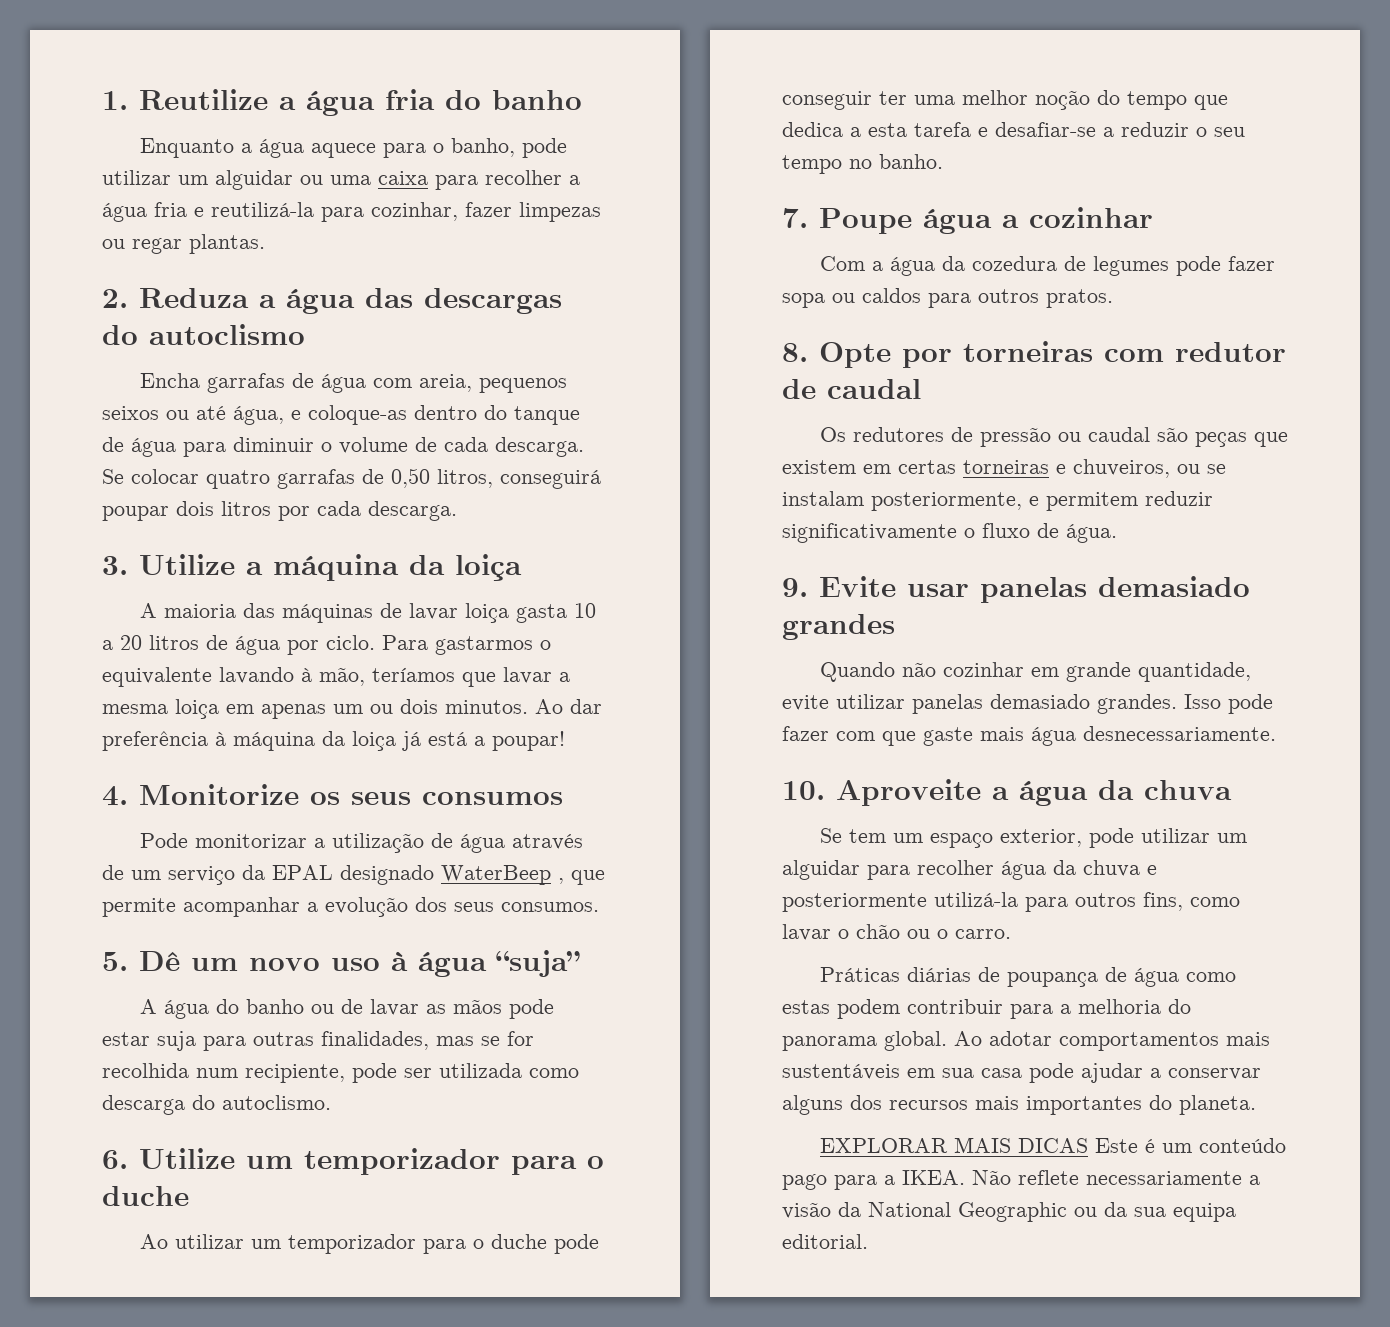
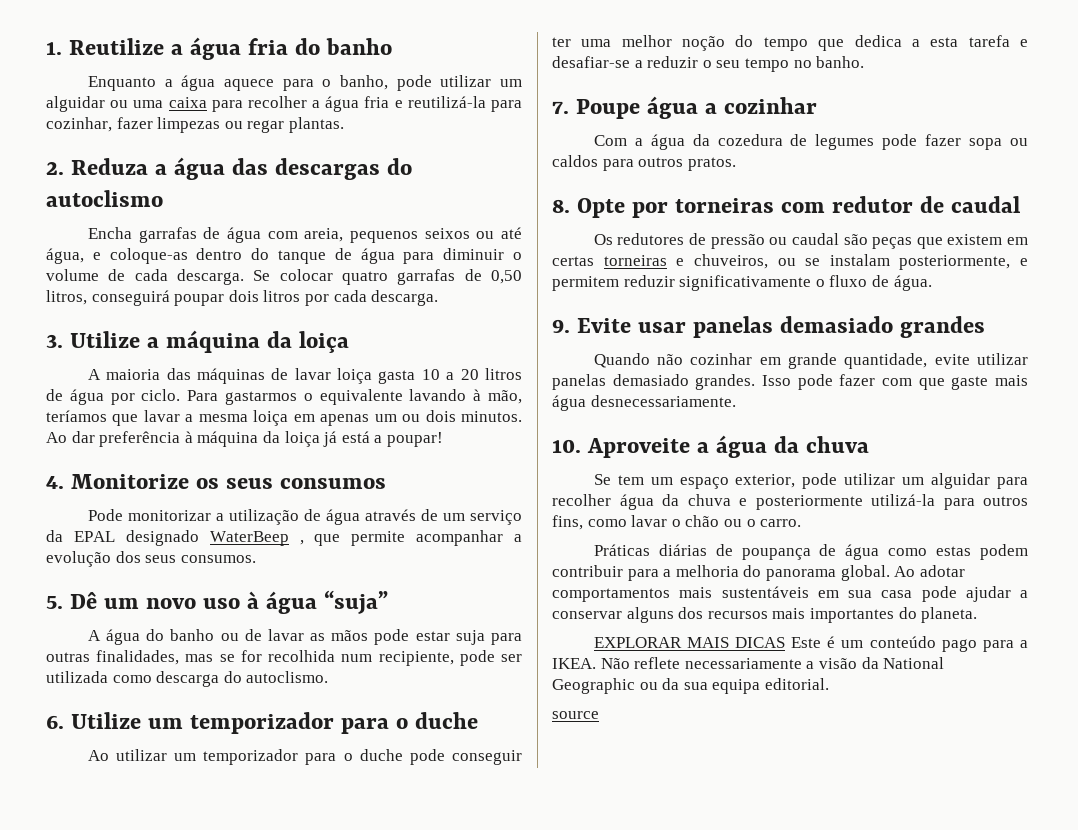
+ source

